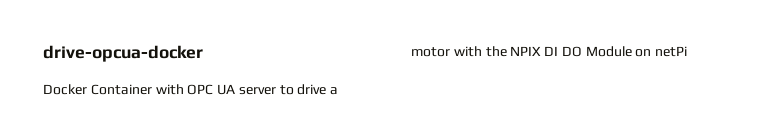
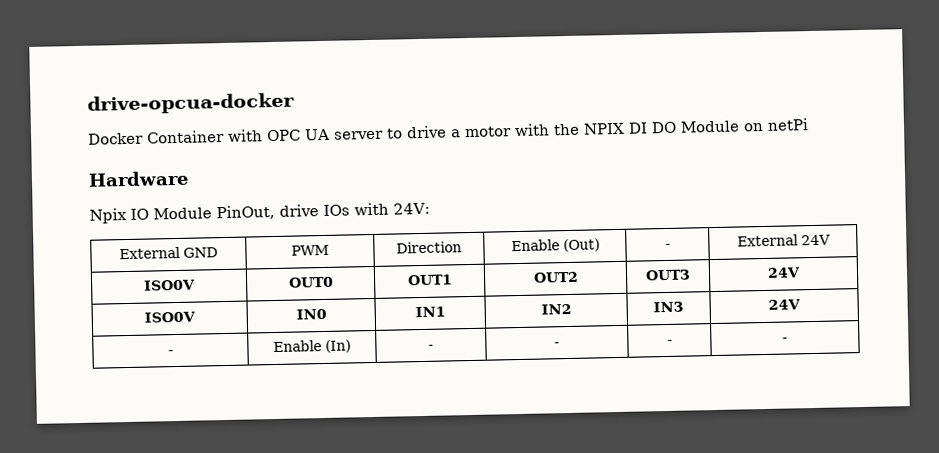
+ Hardware
+ Npix IO Module PinOut, drive IOs with 24V:
+ External GND | PWM | Direction | Enable (Out) | - | External 24V
+ ISO0V | OUT0 | OUT1 | OUT2 | OUT3 | 24V
+ ISO0V | IN0 | IN1 | IN2 | IN3 | 24V
+ - | Enable (In) | - | - | - | -

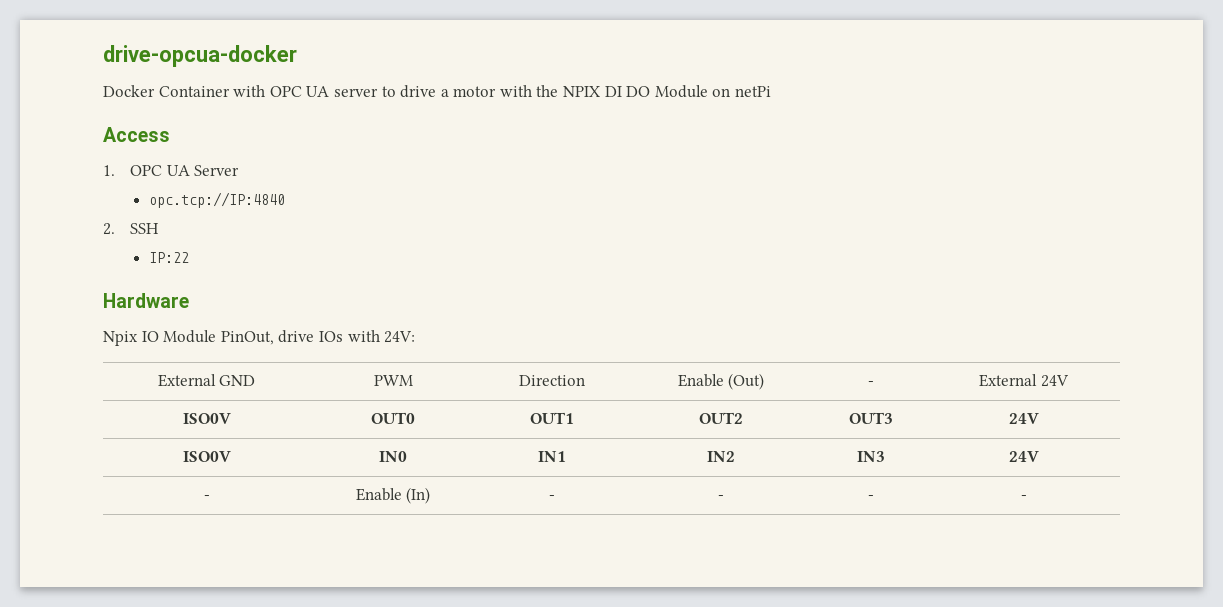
+ Access
+ 1. OPC UA Server
+ opc.tcp://IP:4840
+ 2. SSH
+ IP:22

